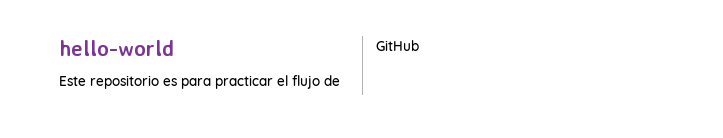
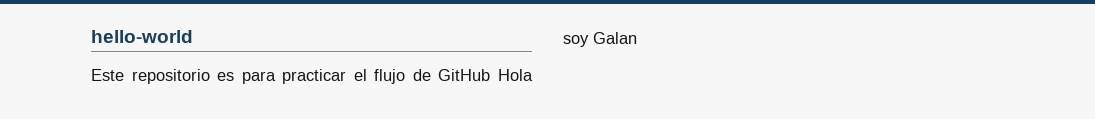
- Este repositorio es para practicar el flujo de GitHub
+ Este repositorio es para practicar el flujo de GitHub Hola soy Galan

